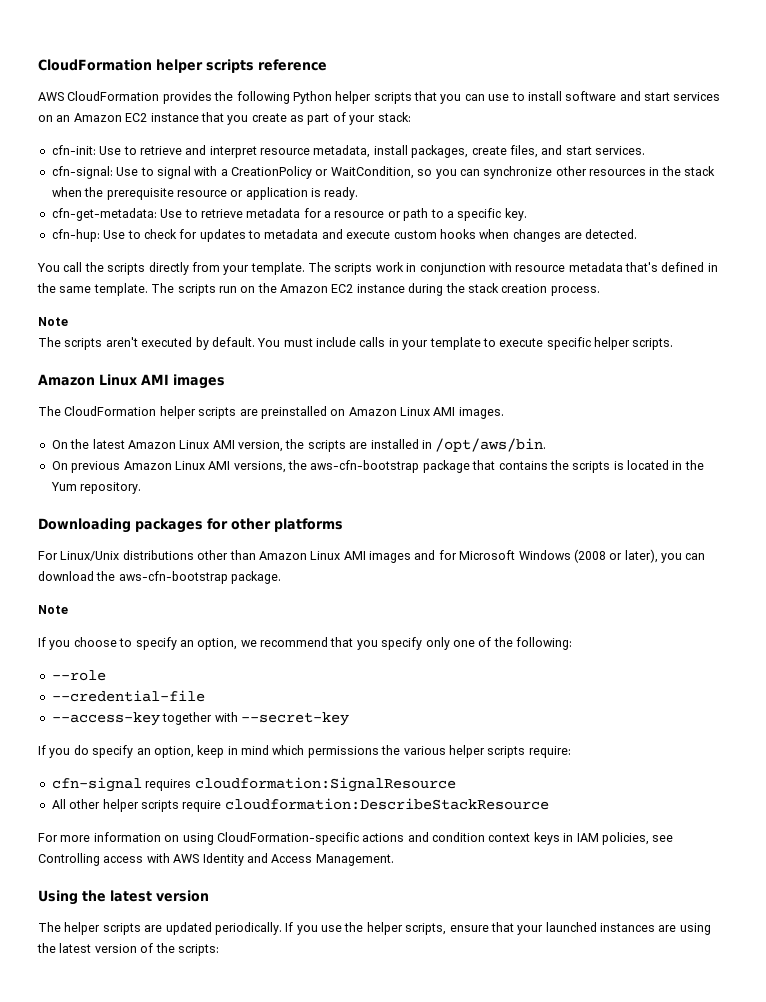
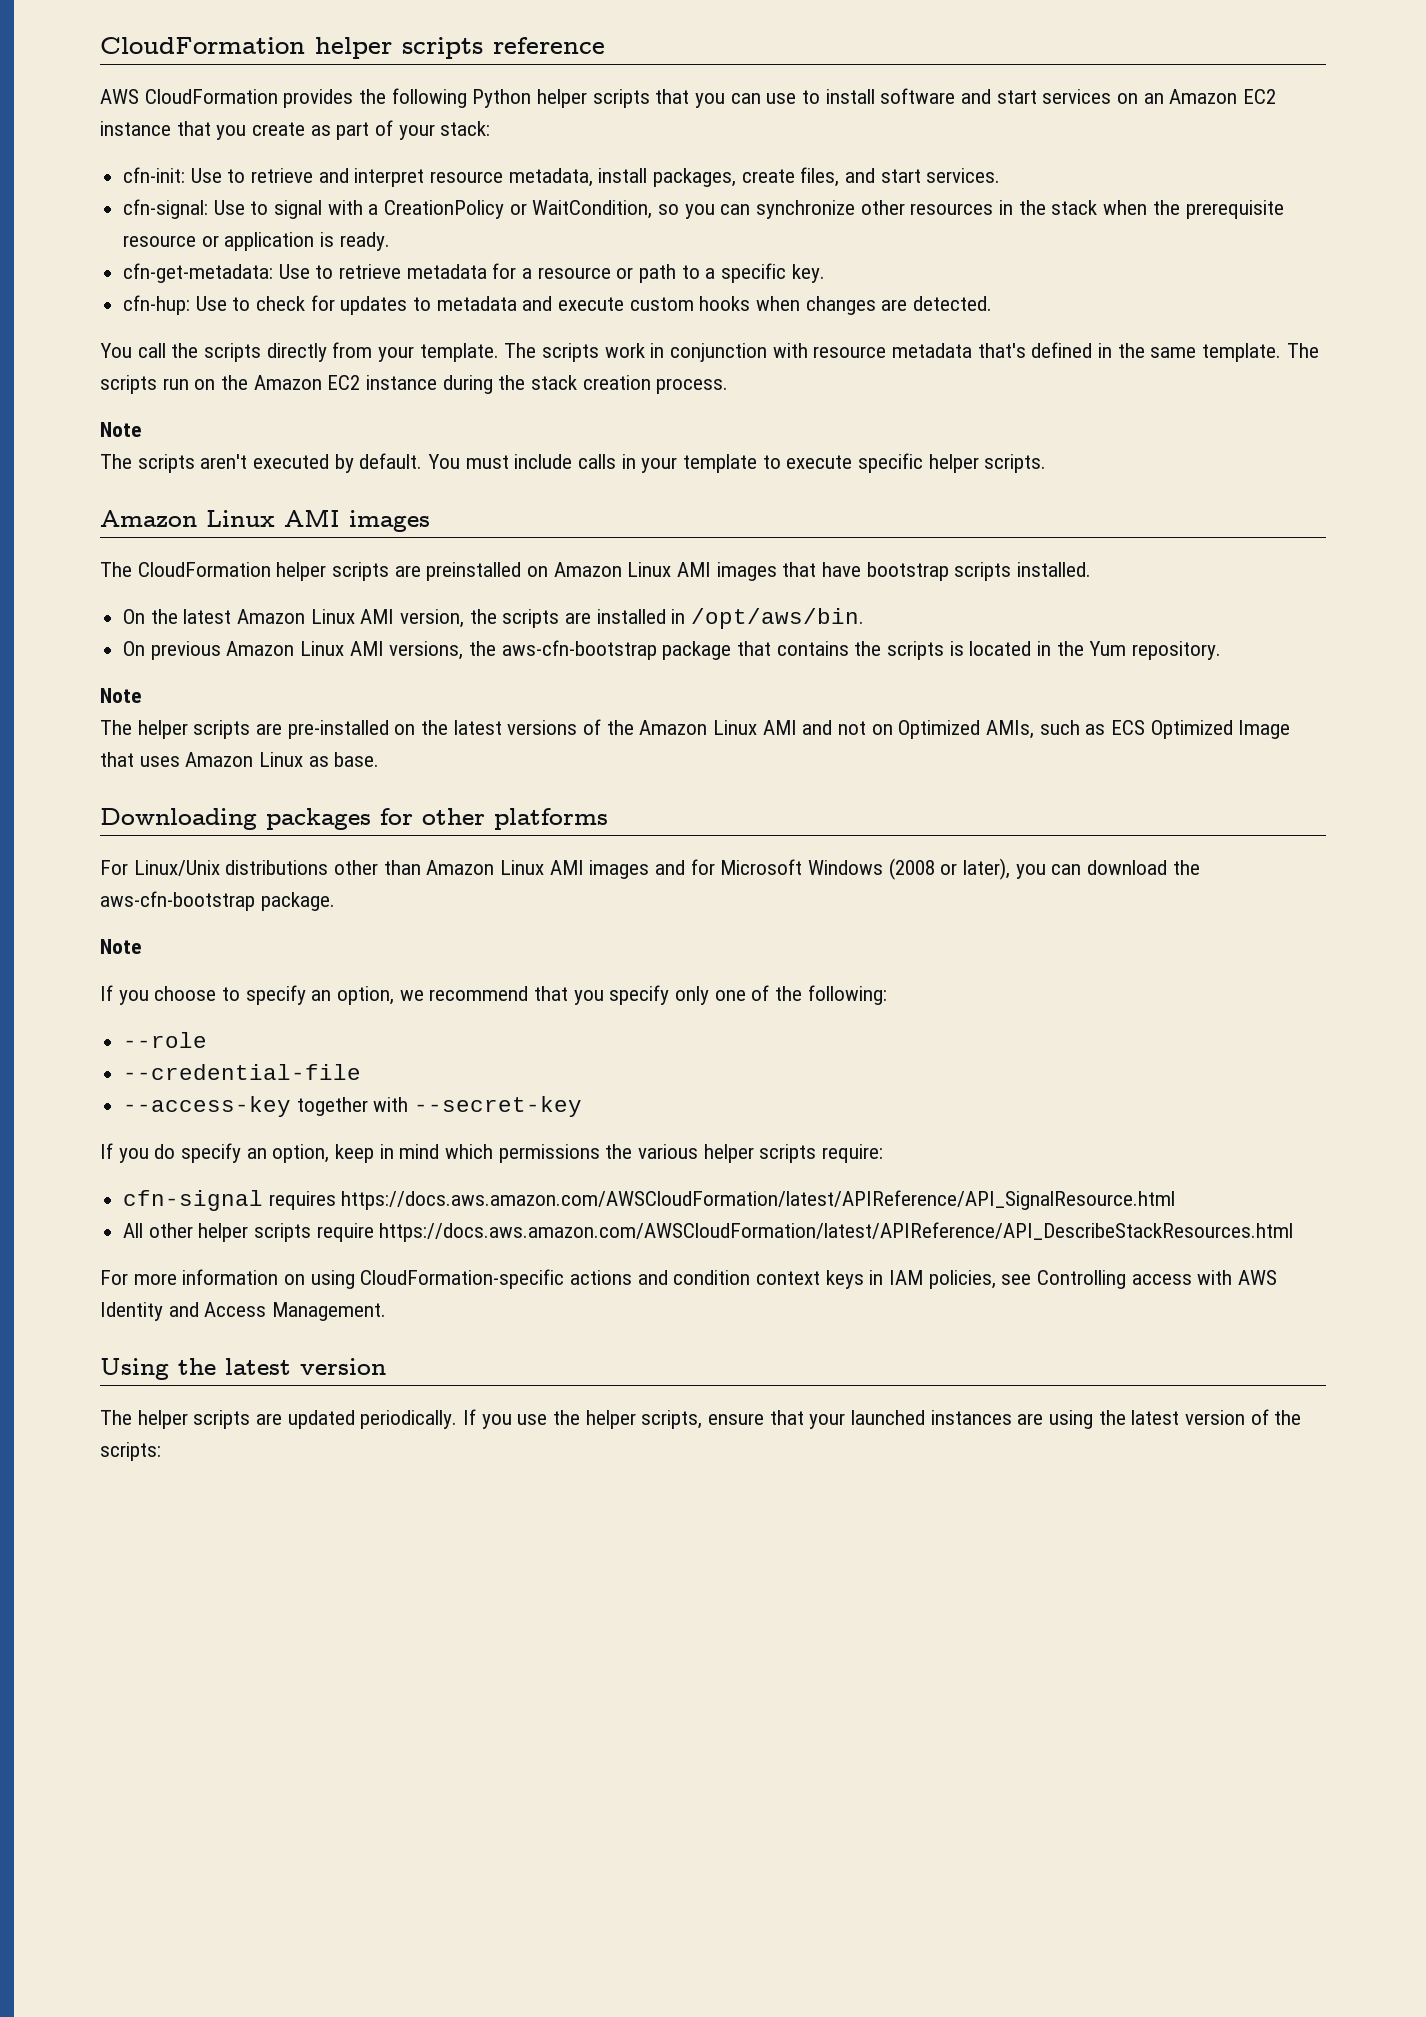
- The CloudFormation helper scripts are preinstalled on Amazon Linux AMI images.
+ The CloudFormation helper scripts are preinstalled on Amazon Linux AMI images that have bootstrap scripts installed.
  On previous Amazon Linux AMI versions, the aws-cfn-bootstrap package that contains the scripts is located in the Yum repository.
+ Note
+ The helper scripts are pre-installed on the latest versions of the Amazon Linux AMI and not on Optimized AMIs, such as ECS Optimized Image that uses Amazon Linux as base.
- cfn-signal requires cloudformation:SignalResource
+ cfn-signal requires https://docs.aws.amazon.com/AWSCloudFormation/latest/APIReference/API_SignalResource.html
- All other helper scripts require cloudformation:DescribeStackResource
+ All other helper scripts require https://docs.aws.amazon.com/AWSCloudFormation/latest/APIReference/API_DescribeStackResources.html

